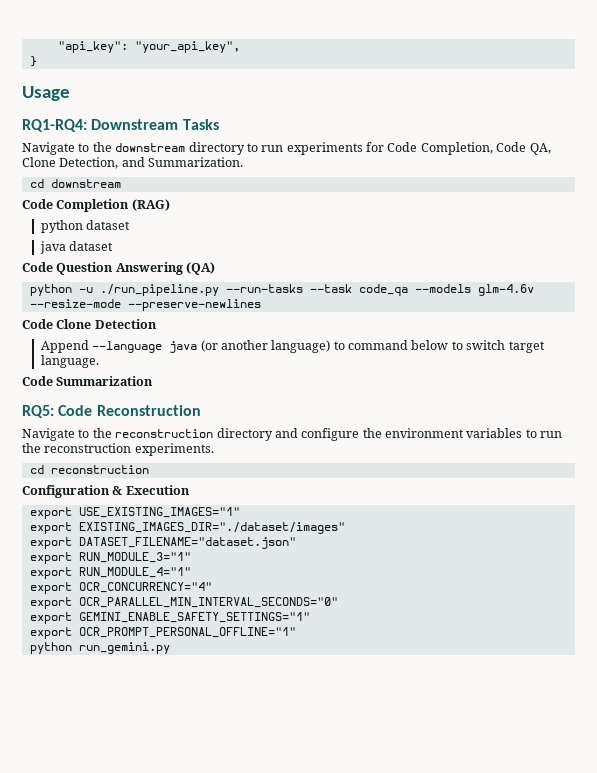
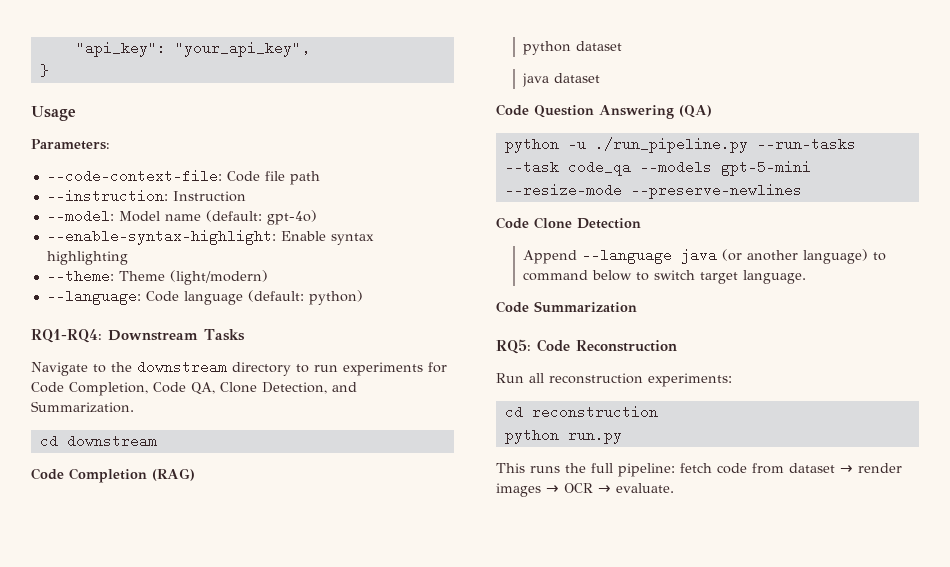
+ Parameters:
+ --code-context-file: Code file path
+ --instruction: Instruction
+ --model: Model name (default: gpt-4o)
+ --enable-syntax-highlight: Enable syntax highlighting
+ --theme: Theme (light/modern)
+ --language: Code language (default: python)
- python -u ./run_pipeline.py --run-tasks --task code_qa --models glm-4.6v --resize-mode --preserve-newlines
+ python -u ./run_pipeline.py --run-tasks --task code_qa --models gpt-5-mini --resize-mode --preserve-newlines
- Navigate to the reconstruction directory and configure the environment variables to run the reconstruction experiments.
+ Run all reconstruction experiments:
  cd reconstruction
- Configuration & Execution
- export USE_EXISTING_IMAGES="1"
- export EXISTING_IMAGES_DIR="./dataset/images"
- export DATASET_FILENAME="dataset.json"
- export RUN_MODULE_3="1"
- export RUN_MODULE_4="1"
- export OCR_CONCURRENCY="4"
- export OCR_PARALLEL_MIN_INTERVAL_SECONDS="0"
- export GEMINI_ENABLE_SAFETY_SETTINGS="1"
- export OCR_PROMPT_PERSONAL_OFFLINE="1"
- python run_gemini.py
+ python run.py
+ This runs the full pipeline: fetch code from dataset → render images → OCR → evaluate.

